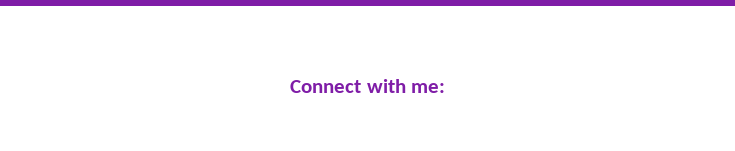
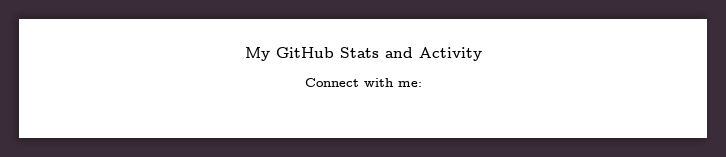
+ My GitHub Stats and Activity

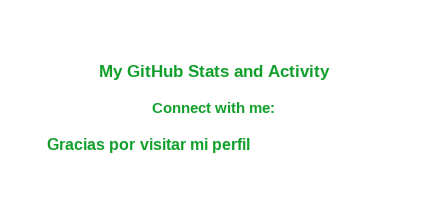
+ Gracias por visitar mi perfil

